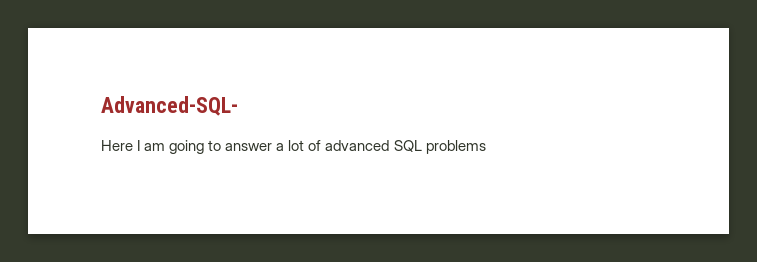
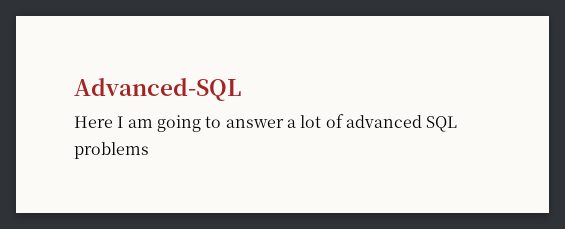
- Advanced-SQL-
+ Advanced-SQL

